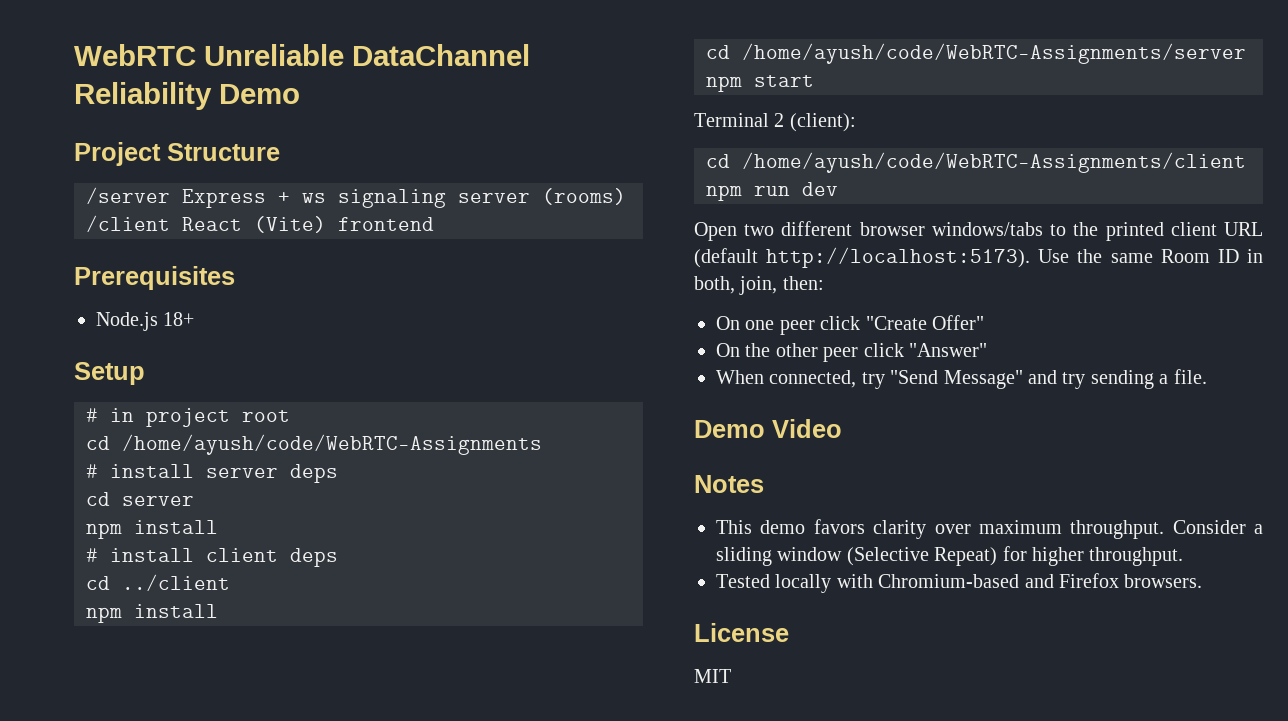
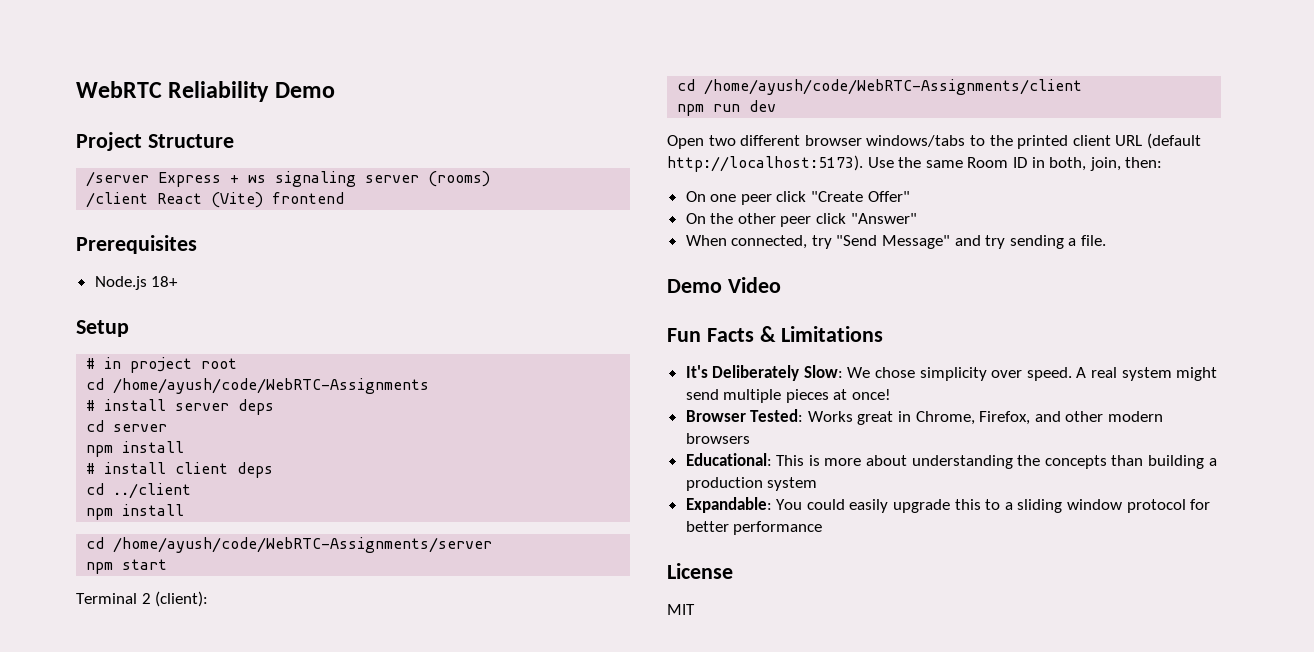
- WebRTC Unreliable DataChannel Reliability Demo
+ WebRTC Reliability Demo
- Notes
- This demo favors clarity over maximum throughput. Consider a sliding window (Selective Repeat) for higher throughput.
- Tested locally with Chromium-based and Firefox browsers.
+ Fun Facts & Limitations
+ It's Deliberately Slow: We chose simplicity over speed. A real system might send multiple pieces at once!
+ Browser Tested: Works great in Chrome, Firefox, and other modern browsers
+ Educational: This is more about understanding the concepts than building a production system
+ Expandable: You could easily upgrade this to a sliding window protocol for better performance

